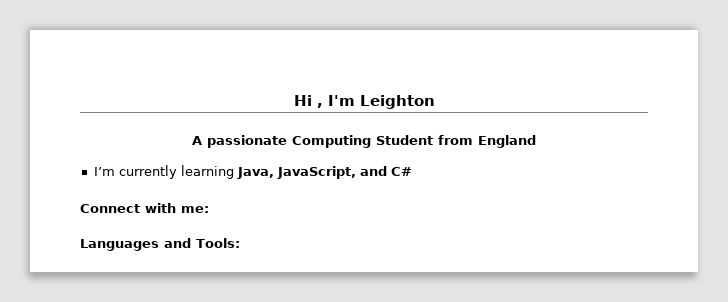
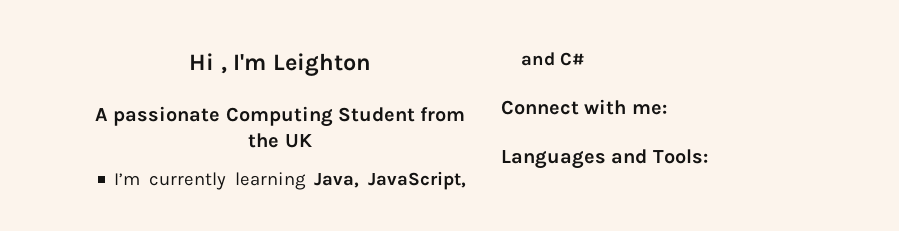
- A passionate Computing Student from England
+ A passionate Computing Student from the UK

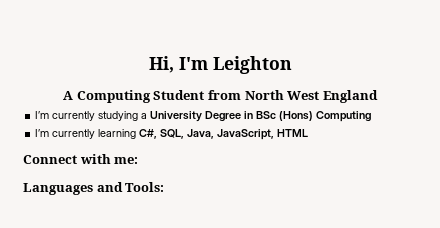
- Hi , I'm Leighton
+ Hi, I'm Leighton
- A passionate Computing Student from the UK
- I’m currently learning Java, JavaScript, and C#
+ A Computing Student from North West England
+ I’m currently studying a University Degree in BSc (Hons) Computing
+ I’m currently learning C#, SQL, Java, JavaScript, HTML

